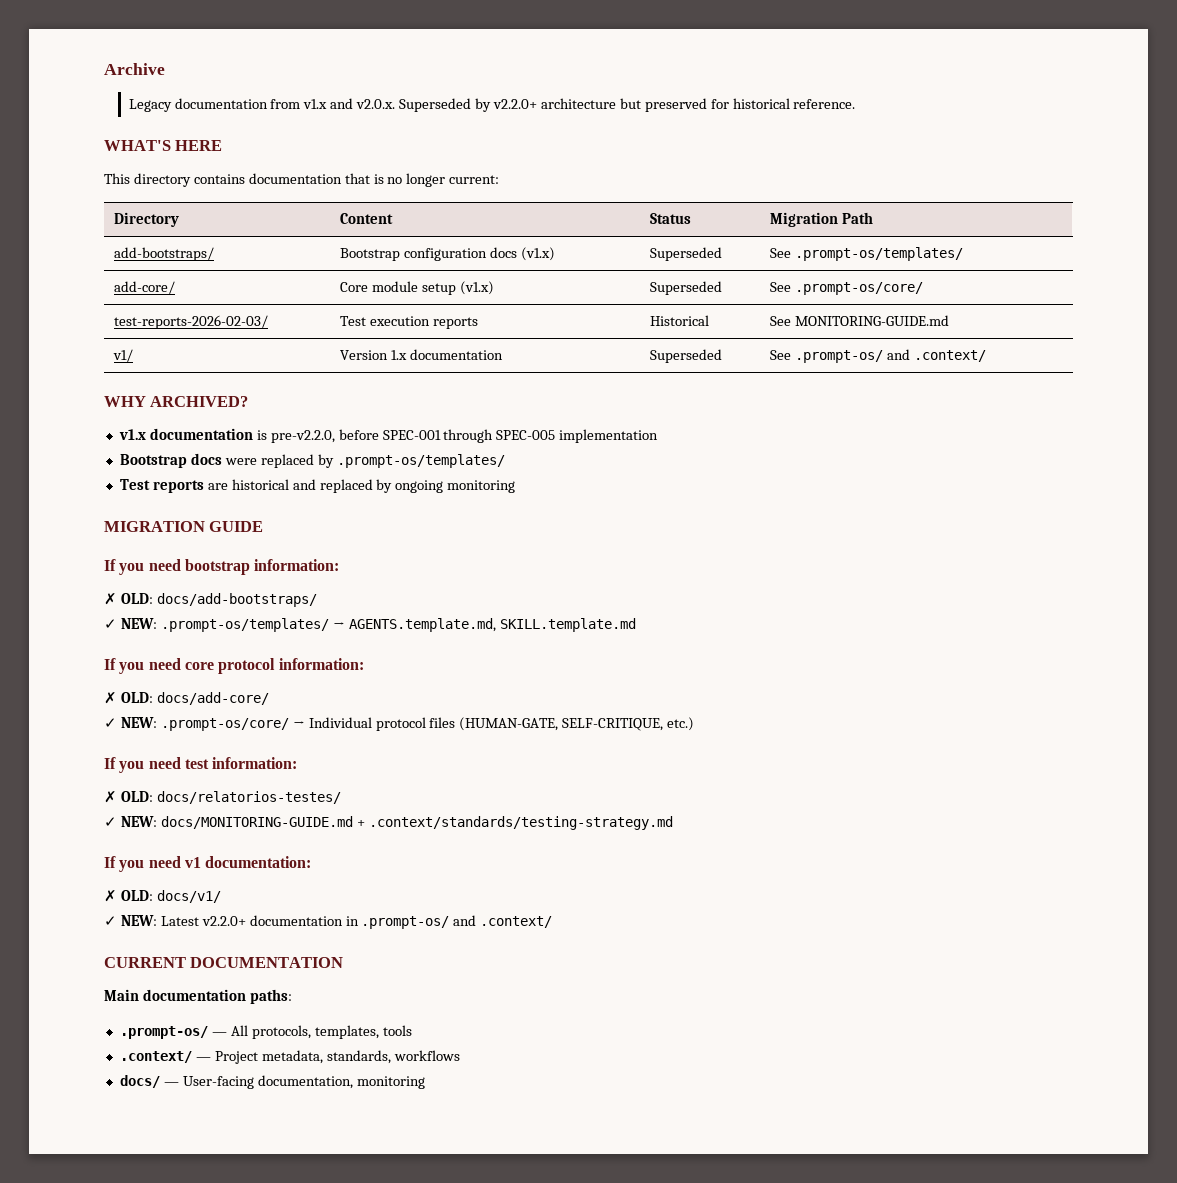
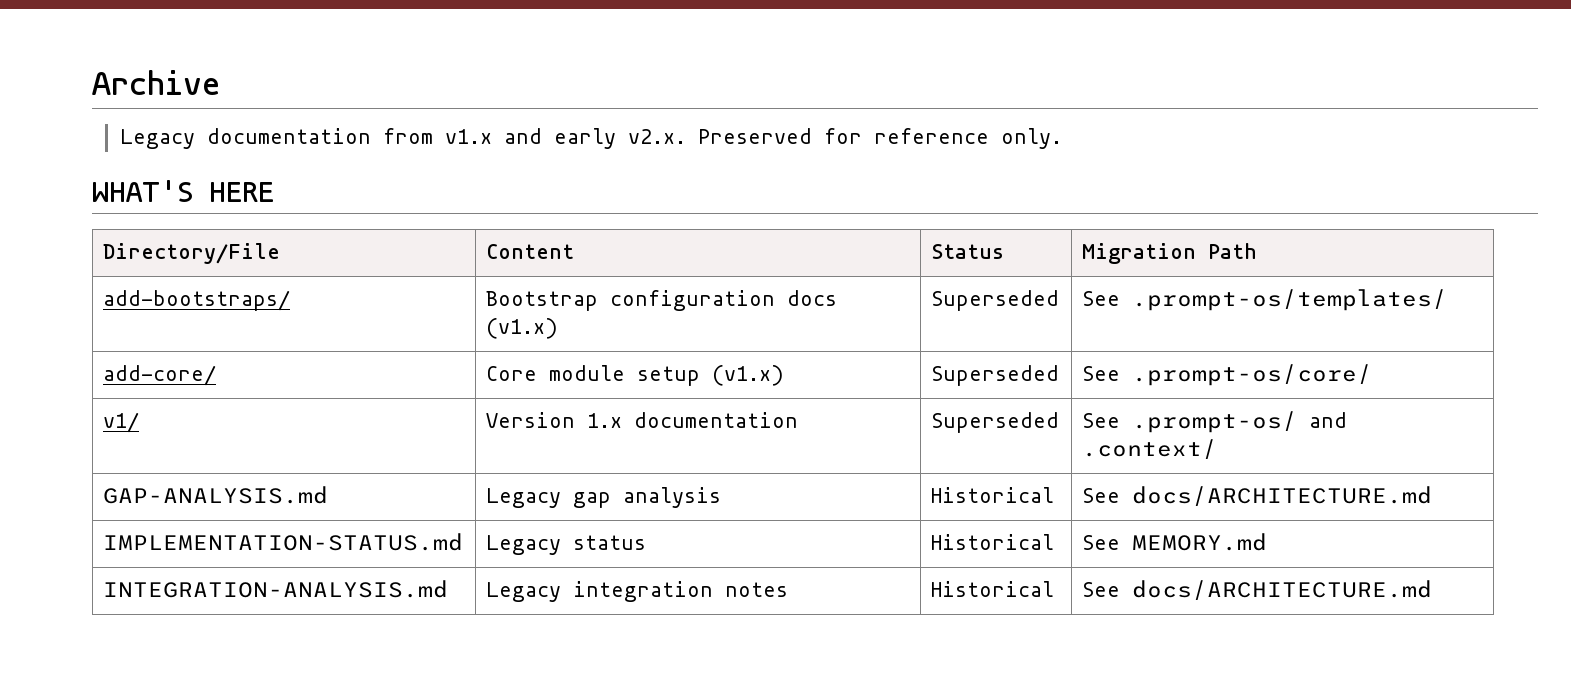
- Legacy documentation from v1.x and v2.0.x. Superseded by v2.2.0+ architecture but preserved for historical reference.
+ Legacy documentation from v1.x and early v2.x. Preserved for reference only.
  WHAT'S HERE
- This directory contains documentation that is no longer current:
- Directory | Content | Status | Migration Path
+ Directory/File | Content | Status | Migration Path
- test-reports-2026-02-03/ | Test execution reports | Historical | See MONITORING-GUIDE.md
- WHY ARCHIVED?
- v1.x documentation is pre-v2.2.0, before SPEC-001 through SPEC-005 implementation
- Bootstrap docs were replaced by .prompt-os/templates/
- Test reports are historical and replaced by ongoing monitoring
- MIGRATION GUIDE
- If you need bootstrap information:
- ✗ OLD: docs/add-bootstraps/
- ✓ NEW: .prompt-os/templates/ → AGENTS.template.md, SKILL.template.md
- If you need core protocol information:
- ✗ OLD: docs/add-core/
- ✓ NEW: .prompt-os/core/ → Individual protocol files (HUMAN-GATE, SELF-CRITIQUE, etc.)
- If you need test information:
- ✗ OLD: docs/relatorios-testes/
- ✓ NEW: docs/MONITORING-GUIDE.md + .context/standards/testing-strategy.md
- If you need v1 documentation:
- ✗ OLD: docs/v1/
- ✓ NEW: Latest v2.2.0+ documentation in .prompt-os/ and .context/
- CURRENT DOCUMENTATION
- Main documentation paths:
- .prompt-os/ — All protocols, templates, tools
- .context/ — Project metadata, standards, workflows
- docs/ — User-facing documentation, monitoring
+ GAP-ANALYSIS.md | Legacy gap analysis | Historical | See docs/ARCHITECTURE.md
+ IMPLEMENTATION-STATUS.md | Legacy status | Historical | See MEMORY.md
+ INTEGRATION-ANALYSIS.md | Legacy integration notes | Historical | See docs/ARCHITECTURE.md

